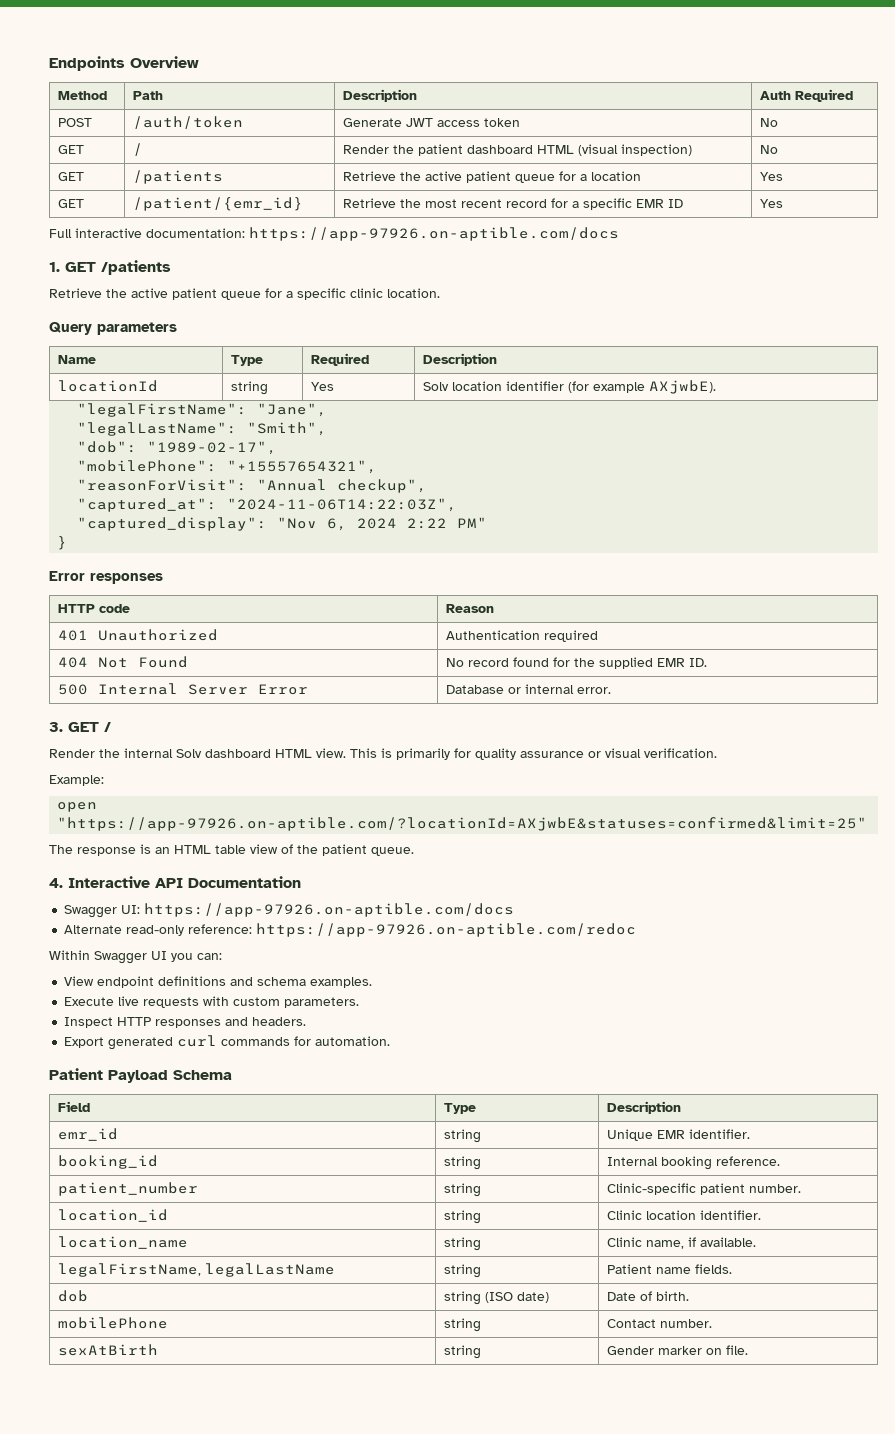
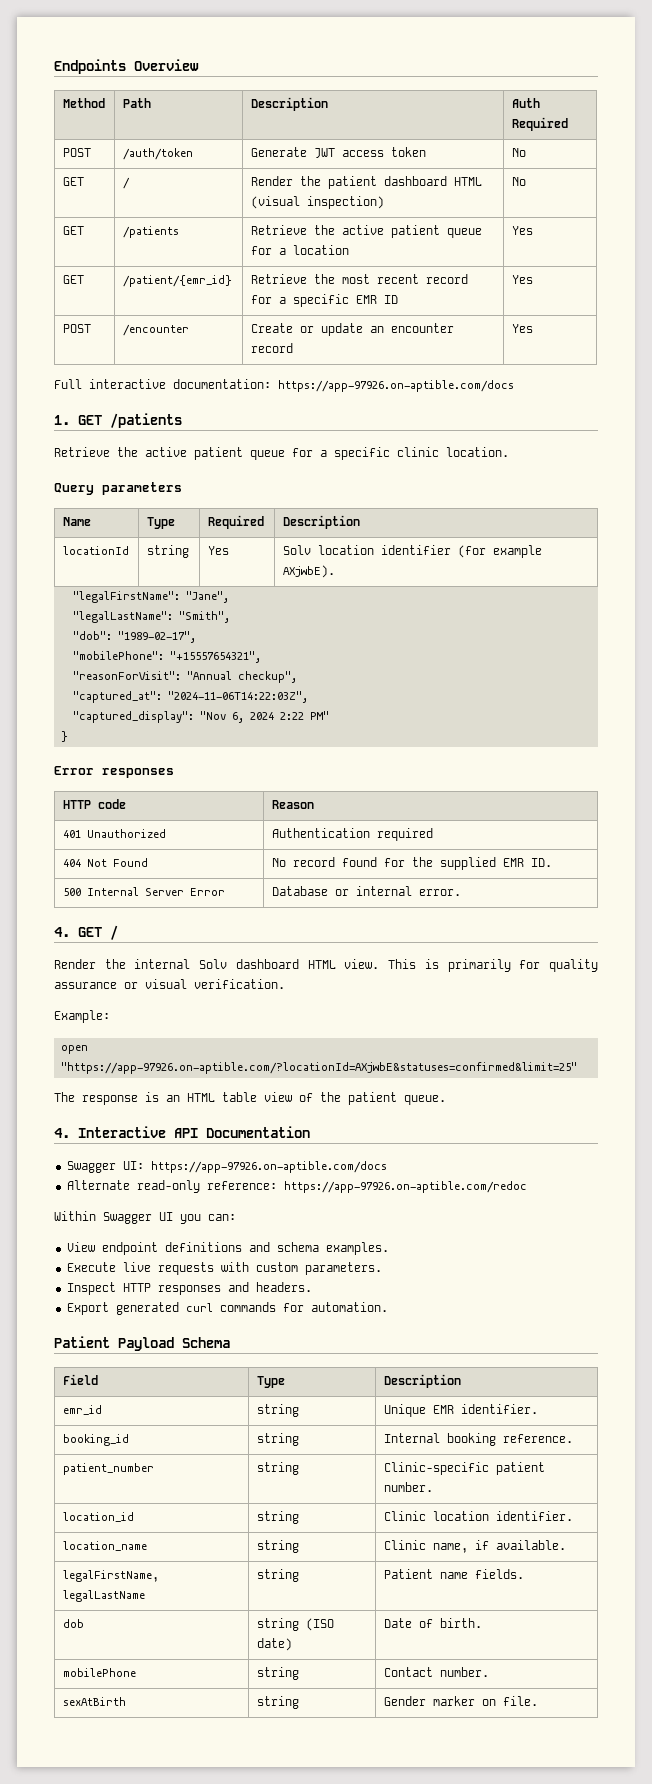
+ POST | /encounter | Create or update an encounter record | Yes
- 3. GET /
+ 4. GET /

